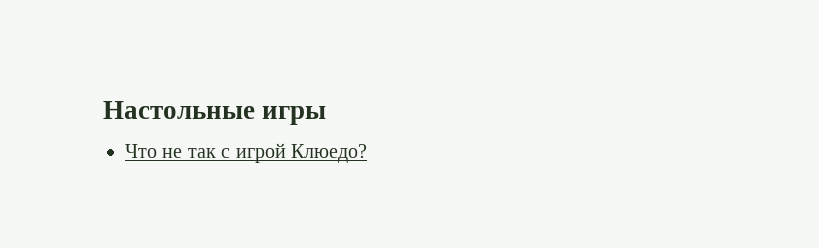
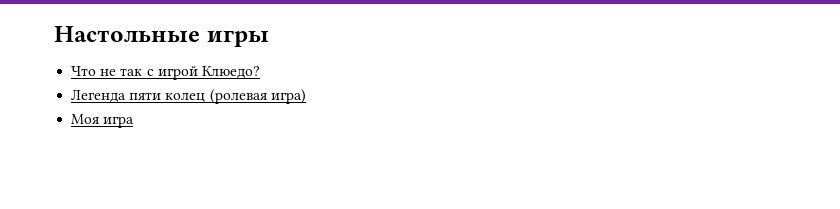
+ Легенда пяти колец (ролевая игра)
+ Моя игра

